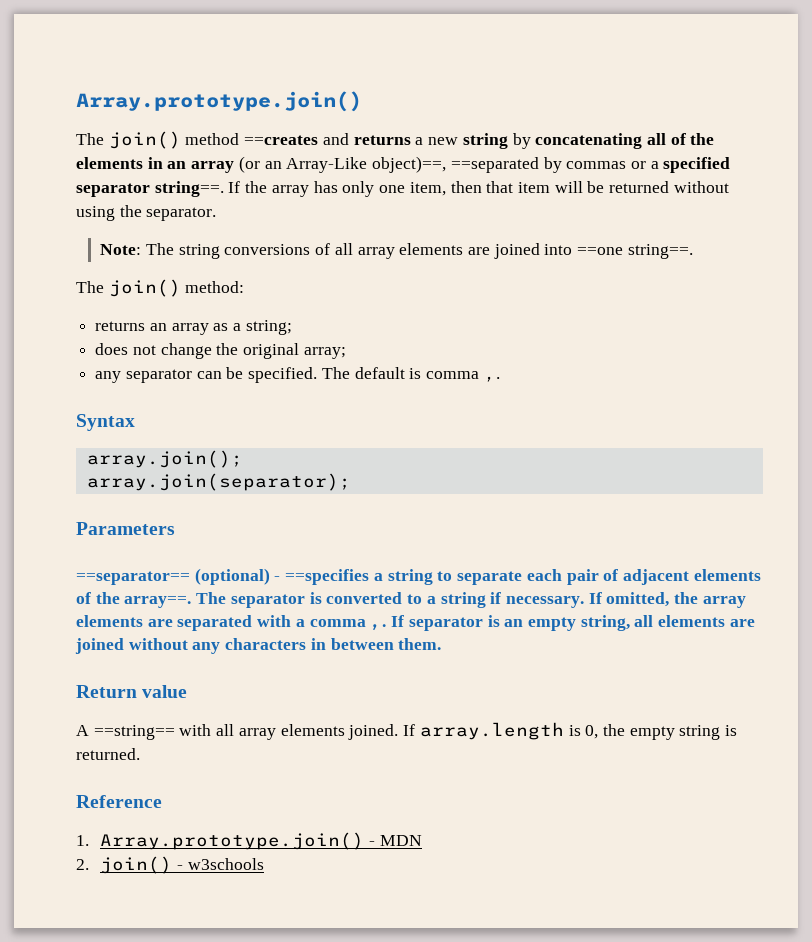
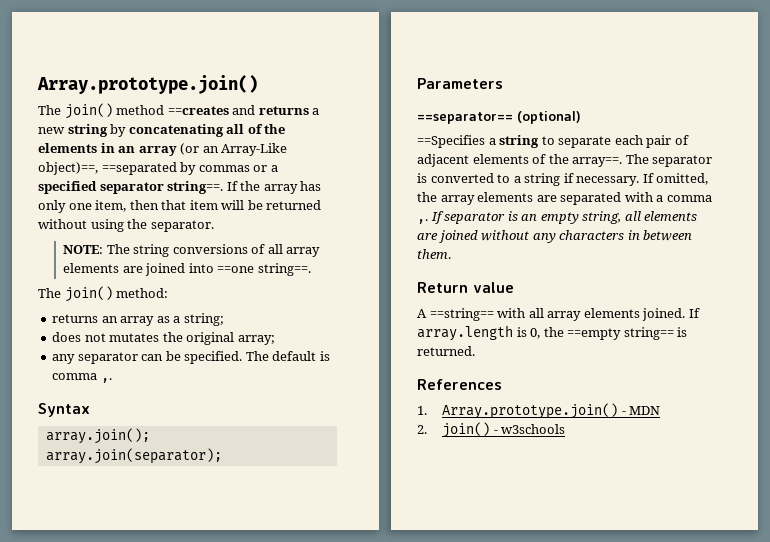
- Note: The string conversions of all array elements are joined into ==one string==.
+ NOTE: The string conversions of all array elements are joined into ==one string==.
- does not change the original array;
+ does not mutates the original array;
- ==separator== (optional) - ==specifies a string to separate each pair of adjacent elements of the array==.
+ ==separator== (optional)
+ ==Specifies a string to separate each pair of adjacent elements of the array==.
- If array.length is 0, the empty string is returned.
+ If array.length is 0, the ==empty string== is returned.
- Reference
+ References

